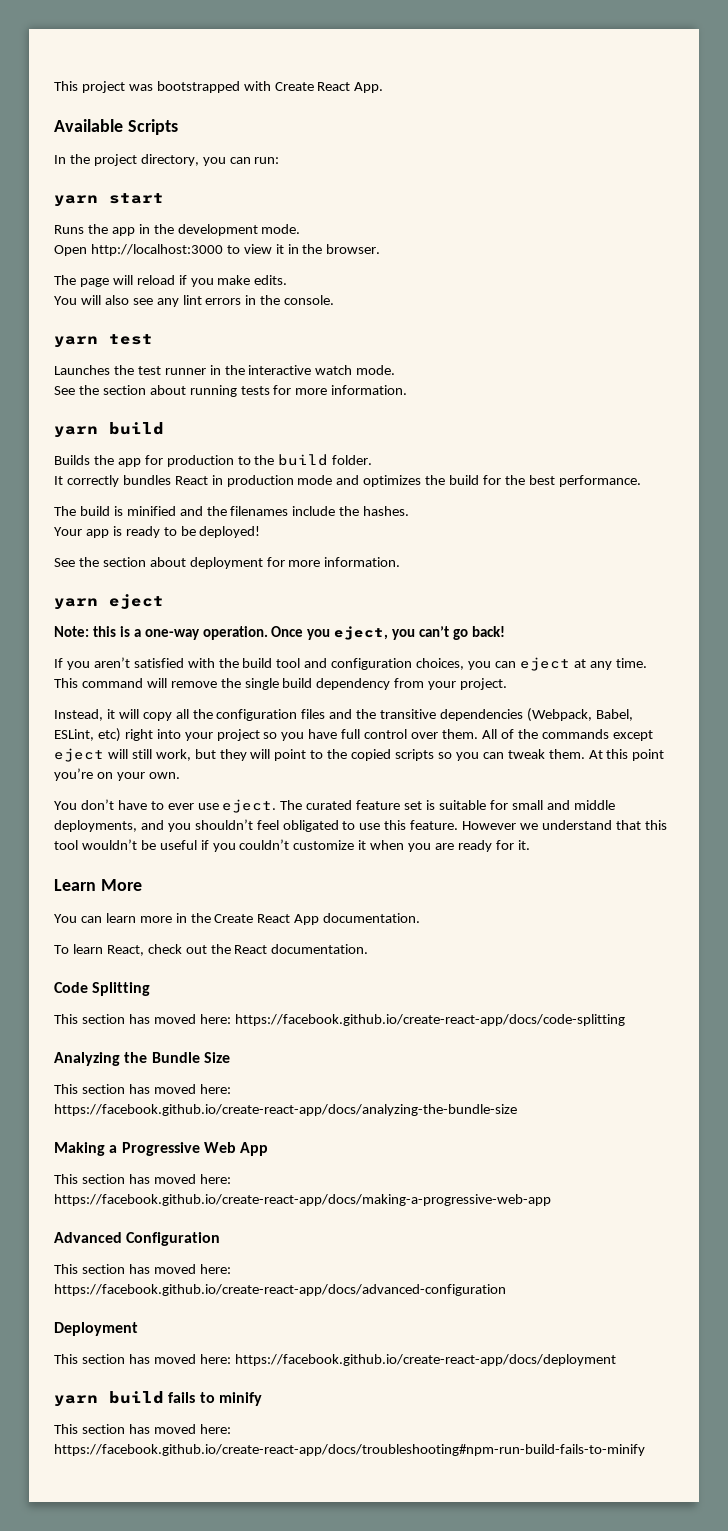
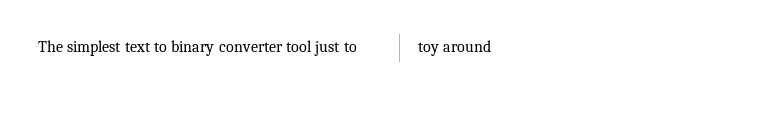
- This project was bootstrapped with Create React App.
- Available Scripts
- In the project directory, you can run:
- yarn start
- Runs the app in the development mode.
- Open http://localhost:3000 to view it in the browser.
- The page will reload if you make edits.
- You will also see any lint errors in the console.
- yarn test
- Launches the test runner in the interactive watch mode.
- See the section about running tests for more information.
- yarn build
- Builds the app for production to the build folder.
- It correctly bundles React in production mode and optimizes the build for the best performance.
- The build is minified and the filenames include the hashes.
- Your app is ready to be deployed!
- See the section about deployment for more information.
- yarn eject
- Note: this is a one-way operation. Once you eject, you can’t go back!
- If you aren’t satisfied with the build tool and configuration choices, you can eject at any time. This command will remove the single build dependency from your project.
- Instead, it will copy all the configuration files and the transitive dependencies (Webpack, Babel, ESLint, etc) right into your project so you have full control over them. All of the commands except eject will still work, but they will point to the copied scripts so you can tweak them. At this point you’re on your own.
- You don’t have to ever use eject. The curated feature set is suitable for small and middle deployments, and you shouldn’t feel obligated to use this feature. However we understand that this tool wouldn’t be useful if you couldn’t customize it when you are ready for it.
- Learn More
- You can learn more in the Create React App documentation.
- To learn React, check out the React documentation.
- Code Splitting
- This section has moved here: https://facebook.github.io/create-react-app/docs/code-splitting
- Analyzing the Bundle Size
- This section has moved here: https://facebook.github.io/create-react-app/docs/analyzing-the-bundle-size
- Making a Progressive Web App
- This section has moved here: https://facebook.github.io/create-react-app/docs/making-a-progressive-web-app
- Advanced Configuration
- This section has moved here: https://facebook.github.io/create-react-app/docs/advanced-configuration
- Deployment
- This section has moved here: https://facebook.github.io/create-react-app/docs/deployment
- yarn build fails to minify
- This section has moved here: https://facebook.github.io/create-react-app/docs/troubleshooting#npm-run-build-fails-to-minify
+ The simplest text to binary converter tool just to toy around

